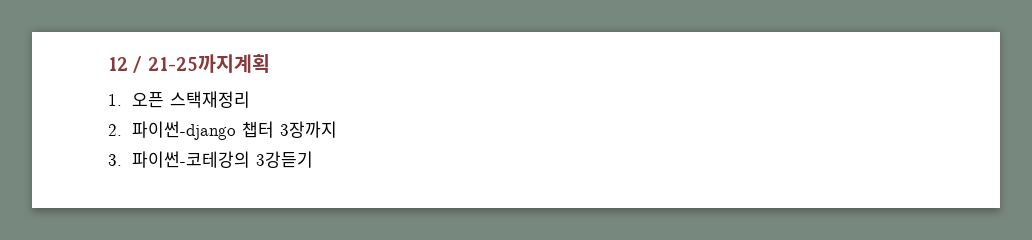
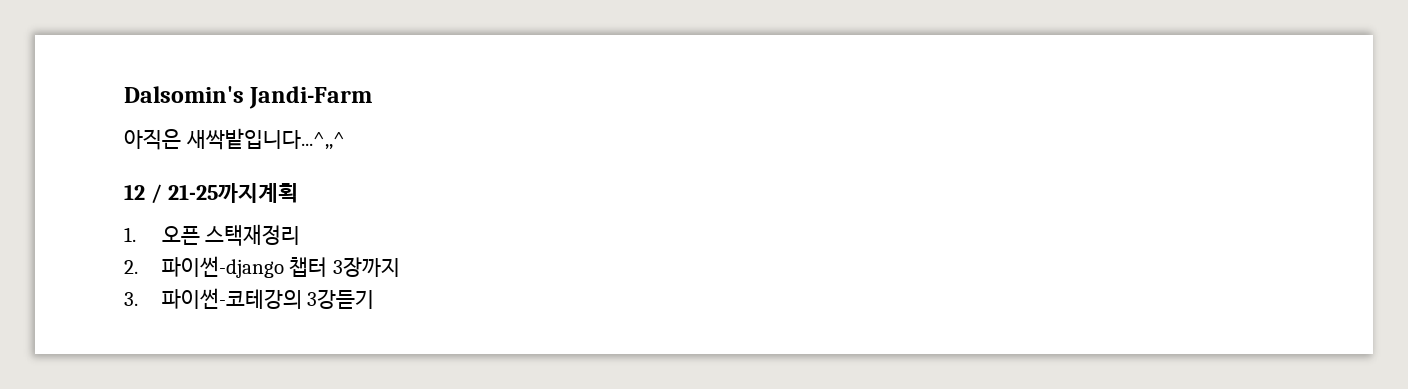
+ Dalsomin's Jandi-Farm
+ 아직은 새싹밭입니다...^,,^

